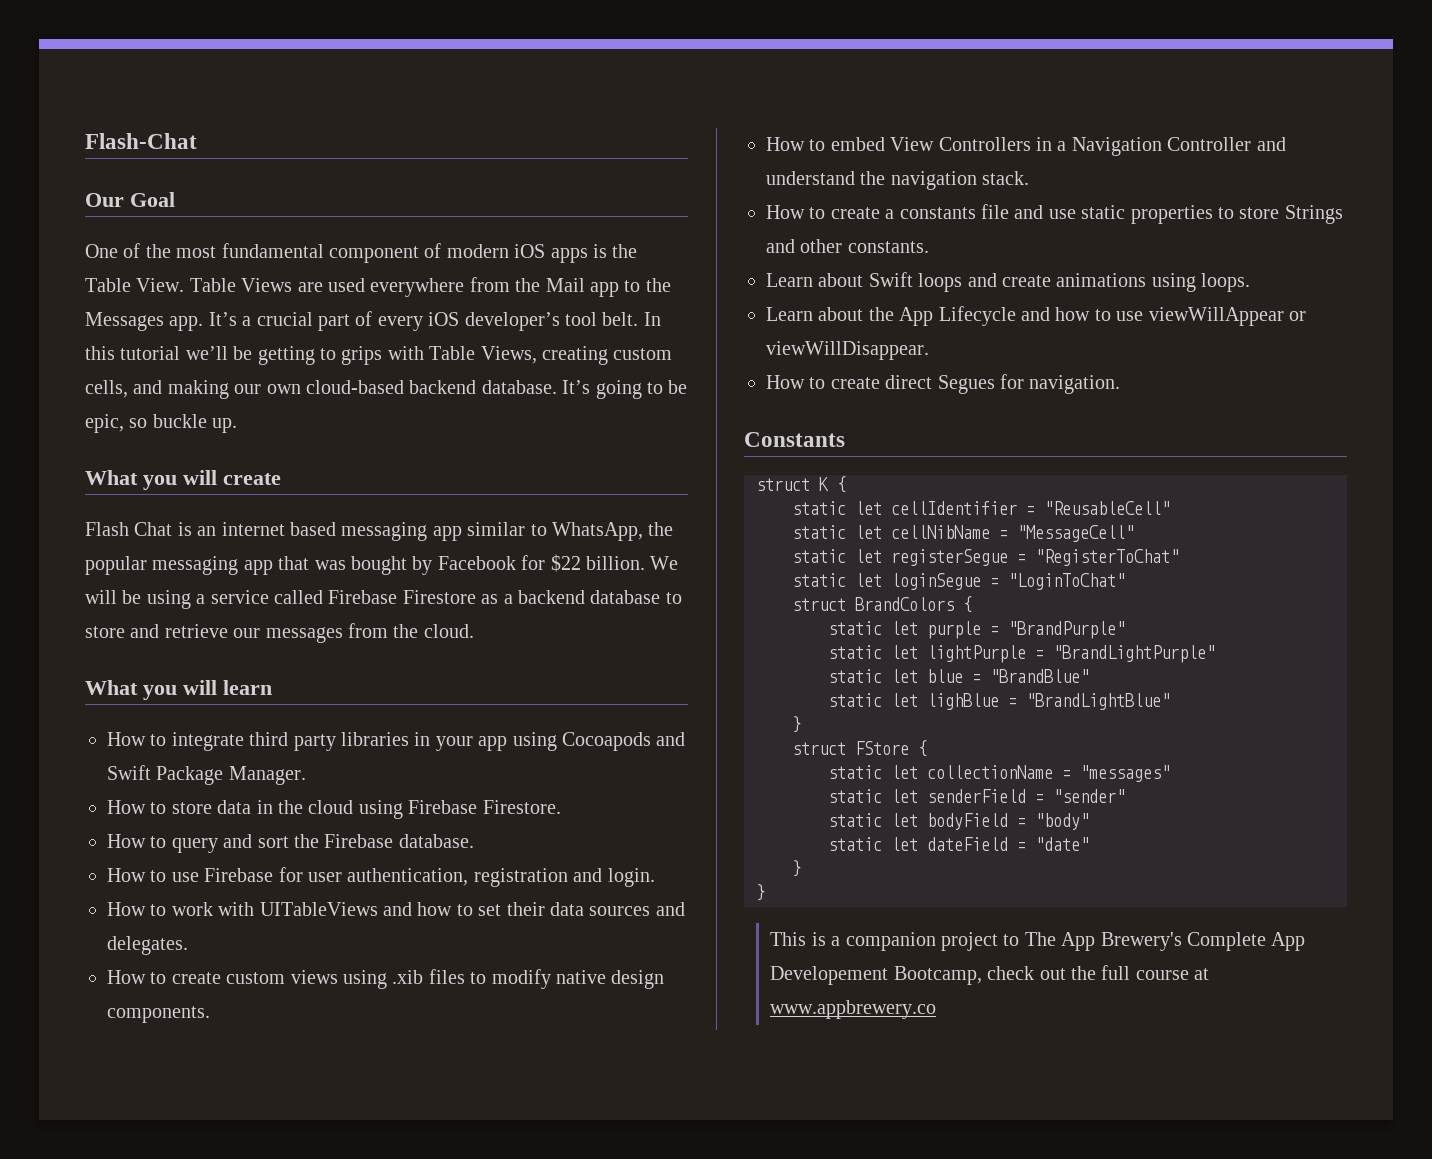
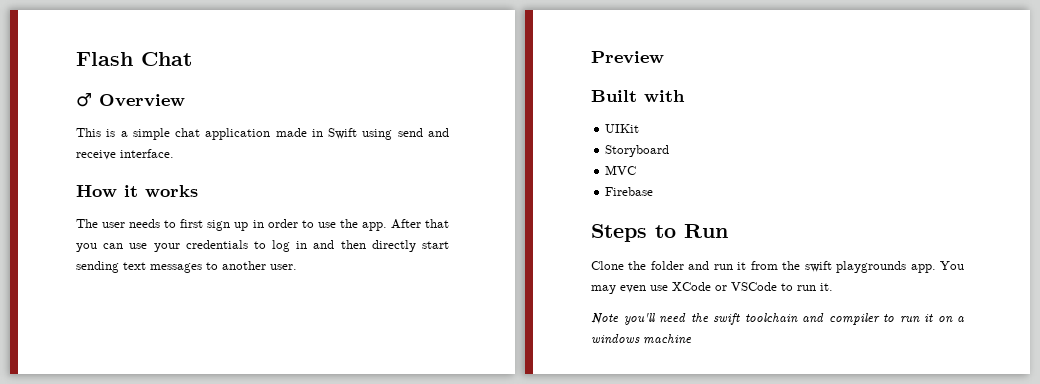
- Flash-Chat
- Our Goal
- One of the most fundamental component of modern iOS apps is the Table View. Table Views are used everywhere from the Mail app to the Messages app. It’s a crucial part of every iOS developer’s tool belt. In this tutorial we’ll be getting to grips with Table Views, creating custom cells, and making our own cloud-based backend database. It’s going to be epic, so buckle up.
- What you will create
- Flash Chat is an internet based messaging app similar to WhatsApp, the popular messaging app that was bought by Facebook for $22 billion. We will be using a service called Firebase Firestore as a backend database to store and retrieve our messages from the cloud.
- What you will learn
- How to integrate third party libraries in your app using Cocoapods and Swift Package Manager.
- How to store data in the cloud using Firebase Firestore.
- How to query and sort the Firebase database.
- How to use Firebase for user authentication, registration and login.
- How to work with UITableViews and how to set their data sources and delegates.
- How to create custom views using .xib files to modify native design components.
- How to embed View Controllers in a Navigation Controller and understand the navigation stack.
- How to create a constants file and use static properties to store Strings and other constants.
- Learn about Swift loops and create animations using loops.
- Learn about the App Lifecycle and how to use viewWillAppear or viewWillDisappear.
- How to create direct Segues for navigation.
- Constants
- struct K {
- static let cellIdentifier = "ReusableCell"
- static let cellNibName = "MessageCell"
- static let registerSegue = "RegisterToChat"
- static let loginSegue = "LoginToChat"
- struct BrandColors {
- static let purple = "BrandPurple"
- static let lightPurple = "BrandLightPurple"
- static let blue = "BrandBlue"
- static let lighBlue = "BrandLightBlue"
- }
- struct FStore {
- static let collectionName = "messages"
- static let senderField = "sender"
- static let bodyField = "body"
- static let dateField = "date"
- }
- }
- This is a companion project to The App Brewery's Complete App Developement Bootcamp, check out the full course at www.appbrewery.co
+ Flash Chat
+ ♂ Overview
+ This is a simple chat application made in Swift using send and receive interface.
+ How it works
+ The user needs to first sign up in order to use the app. After that you can use your credentials to log in and then directly start sending text messages to another user.
+ Preview
+ Built with
+ UIKit
+ Storyboard
+ MVC
+ Firebase
+ Steps to Run
+ Clone the folder and run it from the swift playgrounds app. You may even use XCode or VSCode to run it.
+ Note you'll need the swift toolchain and compiler to run it on a windows machine

